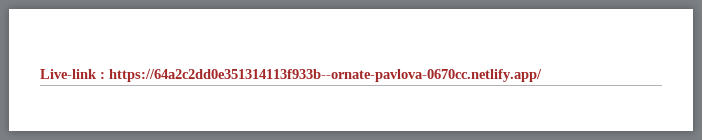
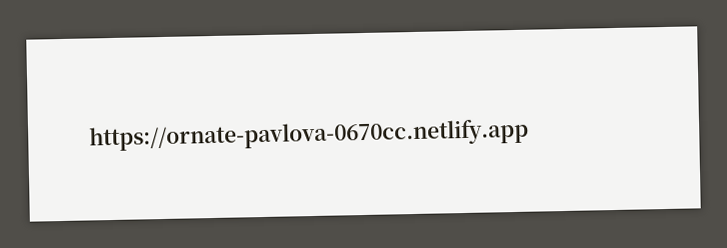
- Live-link : https://64a2c2dd0e351314113f933b--ornate-pavlova-0670cc.netlify.app/
+ https://ornate-pavlova-0670cc.netlify.app

